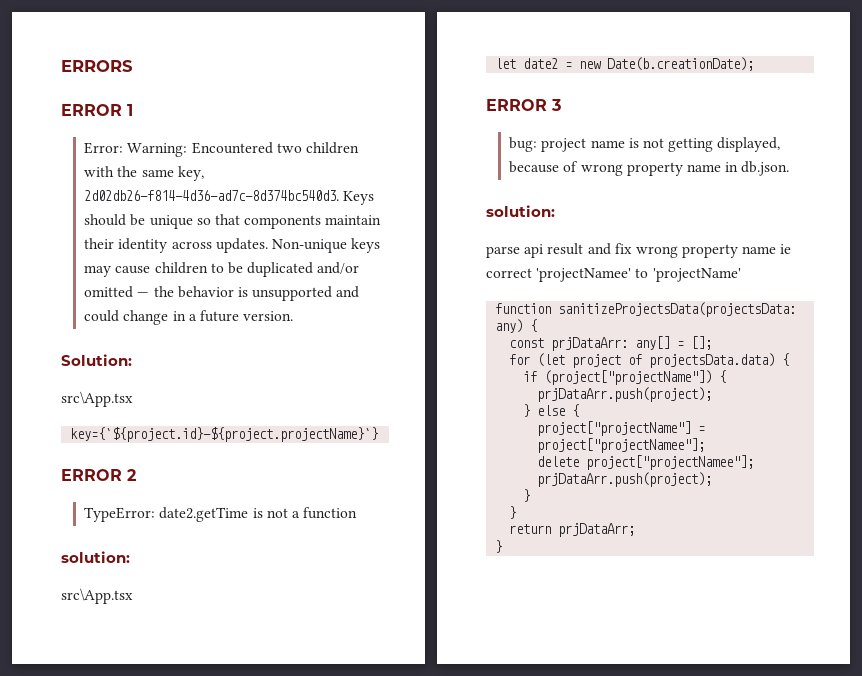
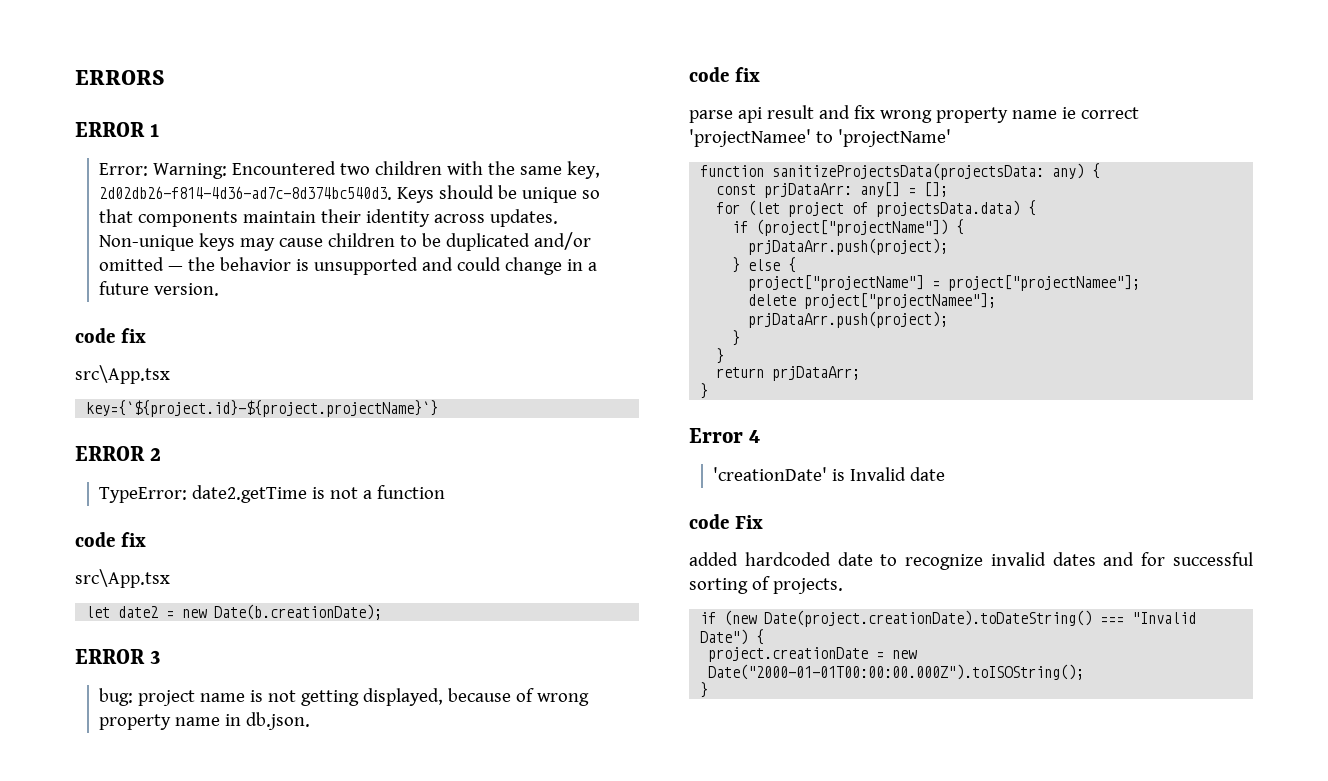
  Non-unique keys may cause children to be duplicated and/or omitted — the behavior is unsupported and could change in a future version.
- Solution:
+ code fix
  TypeError: date2.getTime is not a function
- solution:
+ code fix
  bug: project name is not getting displayed, because of wrong property name in db.json.
- solution:
+ code fix
+ Error 4
+ 'creationDate' is Invalid date
+ code Fix
+ added hardcoded date to recognize invalid dates and for successful sorting of projects.
+ if (new Date(project.creationDate).toDateString() === "Invalid Date") {
+ project.creationDate = new Date("2000-01-01T00:00:00.000Z").toISOString();
+ }

